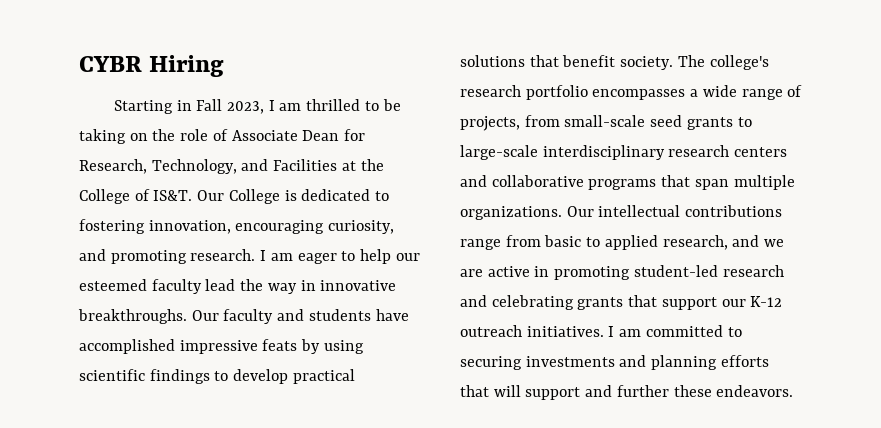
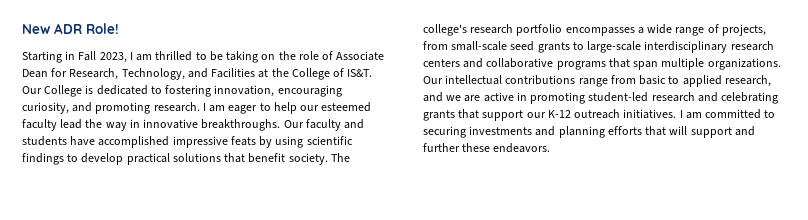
- CYBR Hiring
+ New ADR Role!

